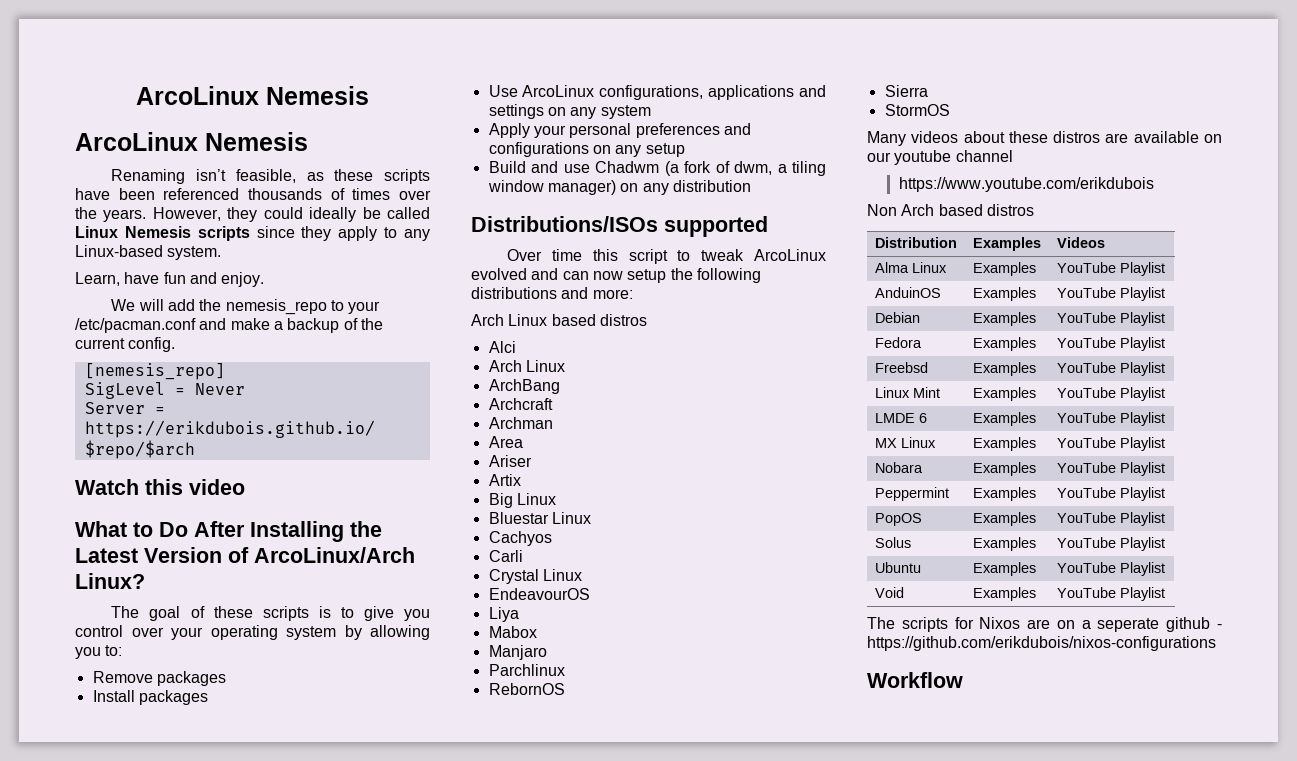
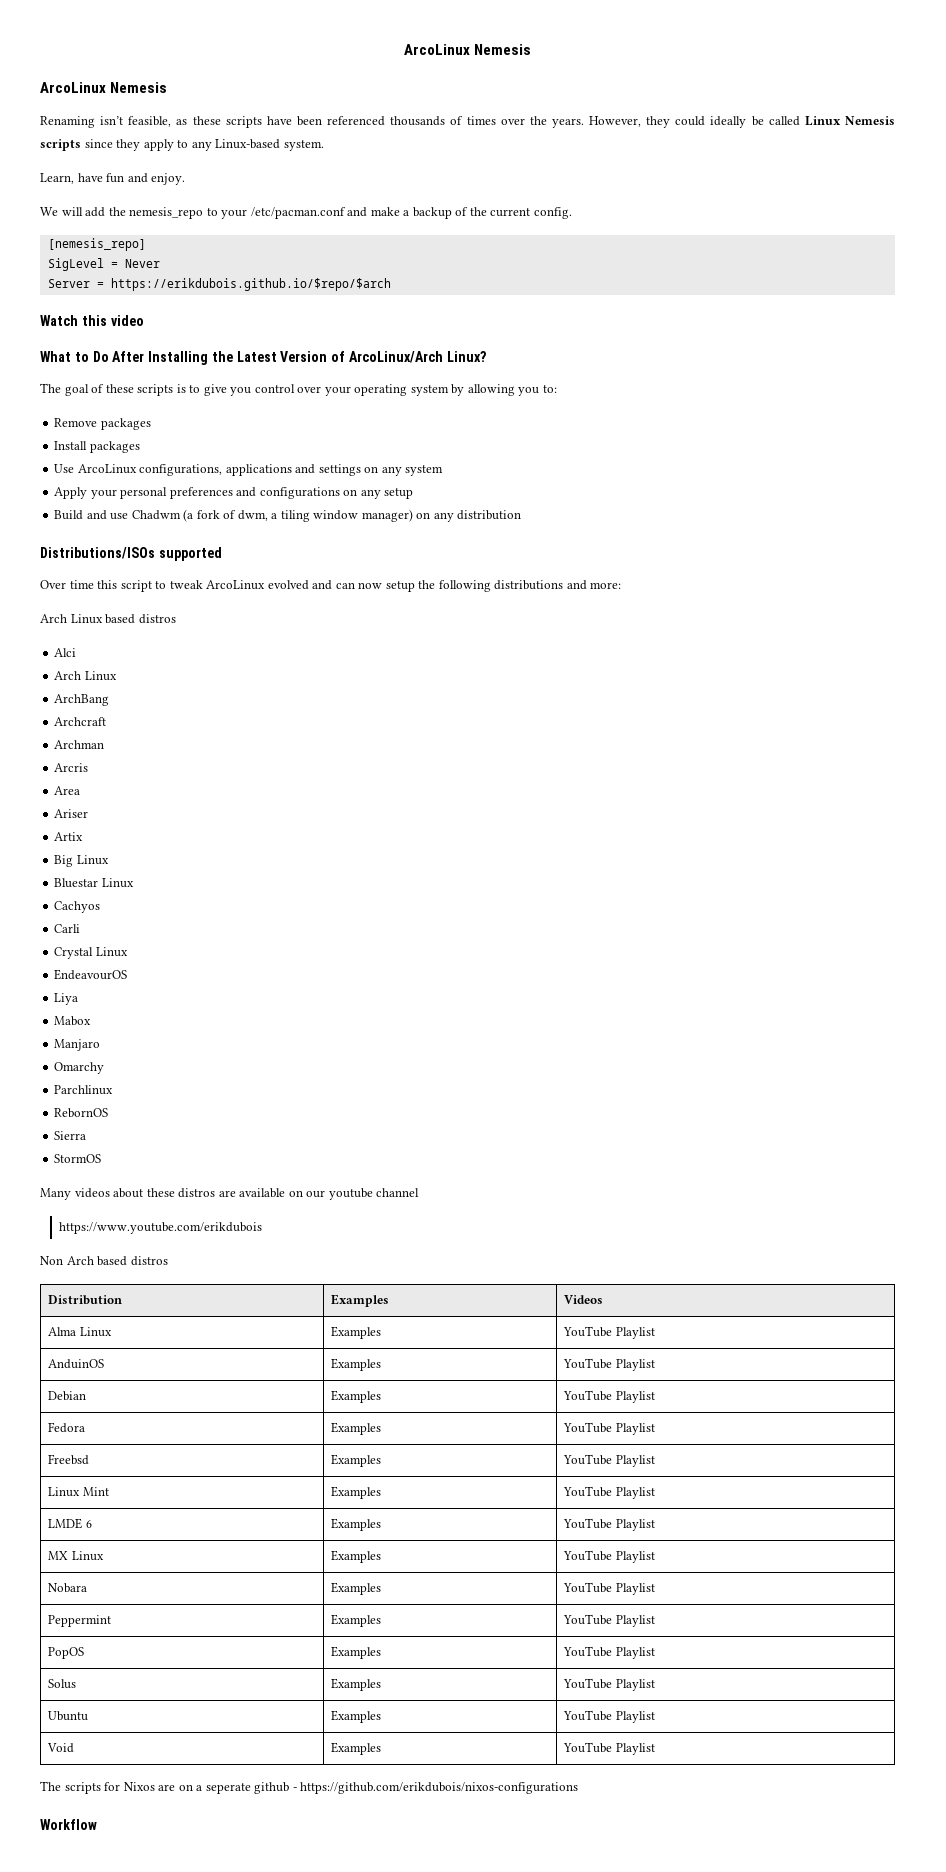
+ Arcris
+ Omarchy

